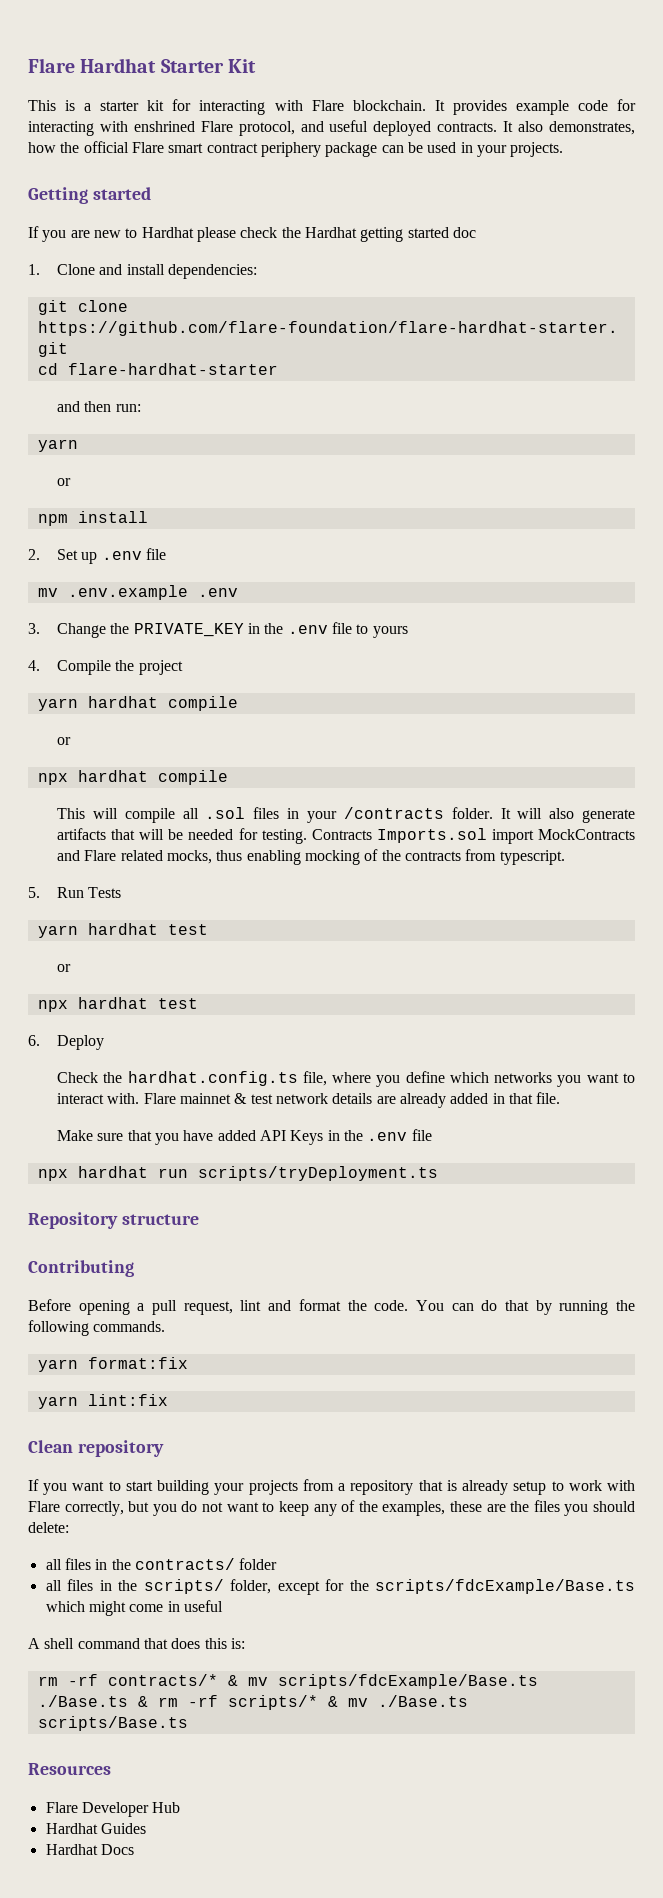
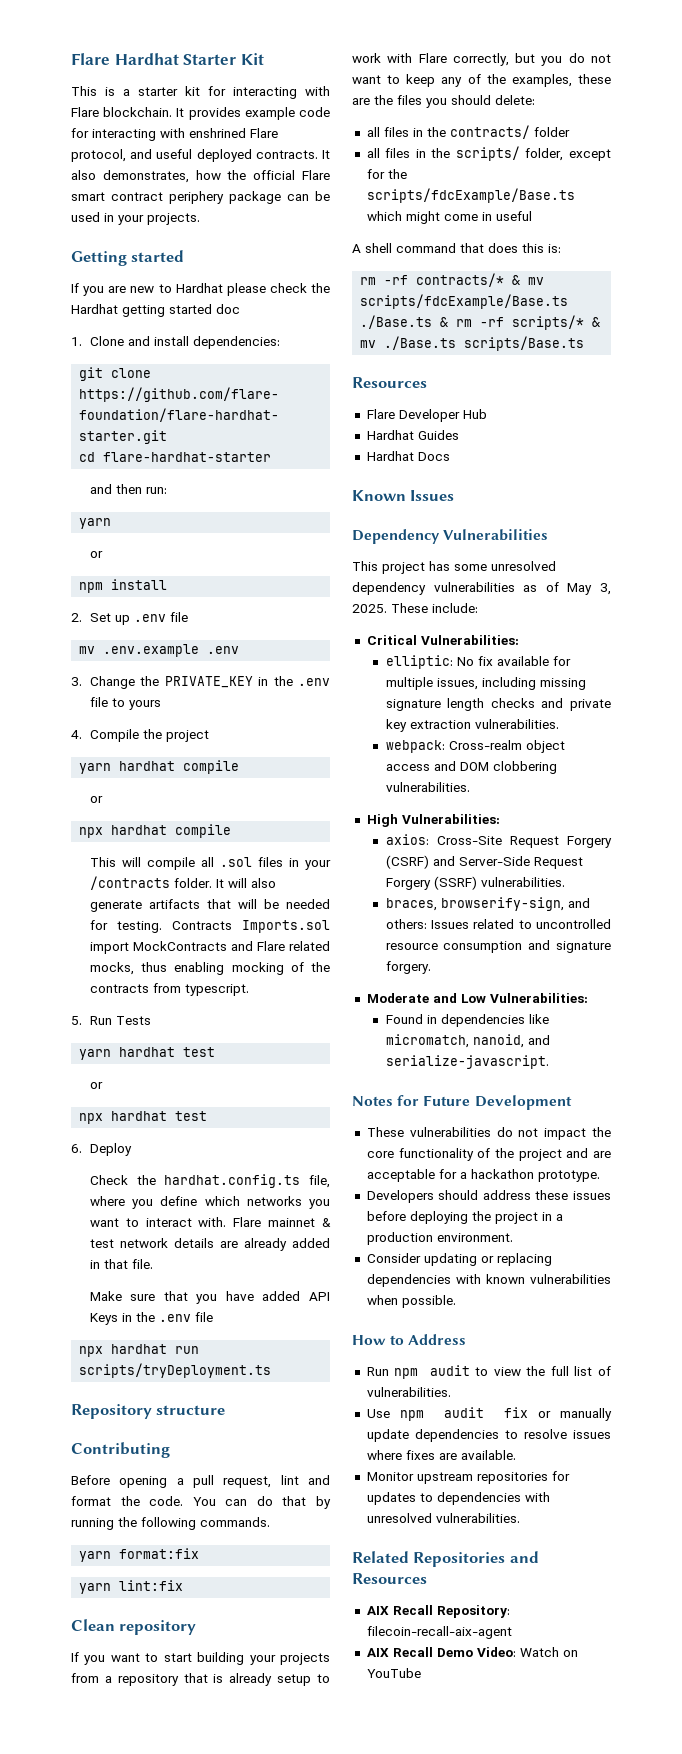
+ Known Issues
+ Dependency Vulnerabilities
+ This project has some unresolved dependency vulnerabilities as of May 3, 2025. These include:
+ Critical Vulnerabilities:
+ elliptic: No fix available for multiple issues, including missing signature length checks and private key extraction vulnerabilities.
+ webpack: Cross-realm object access and DOM clobbering vulnerabilities.
+ High Vulnerabilities:
+ axios: Cross-Site Request Forgery (CSRF) and Server-Side Request Forgery (SSRF) vulnerabilities.
+ braces, browserify-sign, and others: Issues related to uncontrolled resource consumption and signature forgery.
+ Moderate and Low Vulnerabilities:
+ Found in dependencies like micromatch, nanoid, and serialize-javascript.
+ Notes for Future Development
+ These vulnerabilities do not impact the core functionality of the project and are acceptable for a hackathon prototype.
+ Developers should address these issues before deploying the project in a production environment.
+ Consider updating or replacing dependencies with known vulnerabilities when possible.
+ How to Address
+ Run npm audit to view the full list of vulnerabilities.
+ Use npm audit fix or manually update dependencies to resolve issues where fixes are available.
+ Monitor upstream repositories for updates to dependencies with unresolved vulnerabilities.
+ Related Repositories and Resources
+ AIX Recall Repository: filecoin-recall-aix-agent
+ AIX Recall Demo Video: Watch on YouTube

